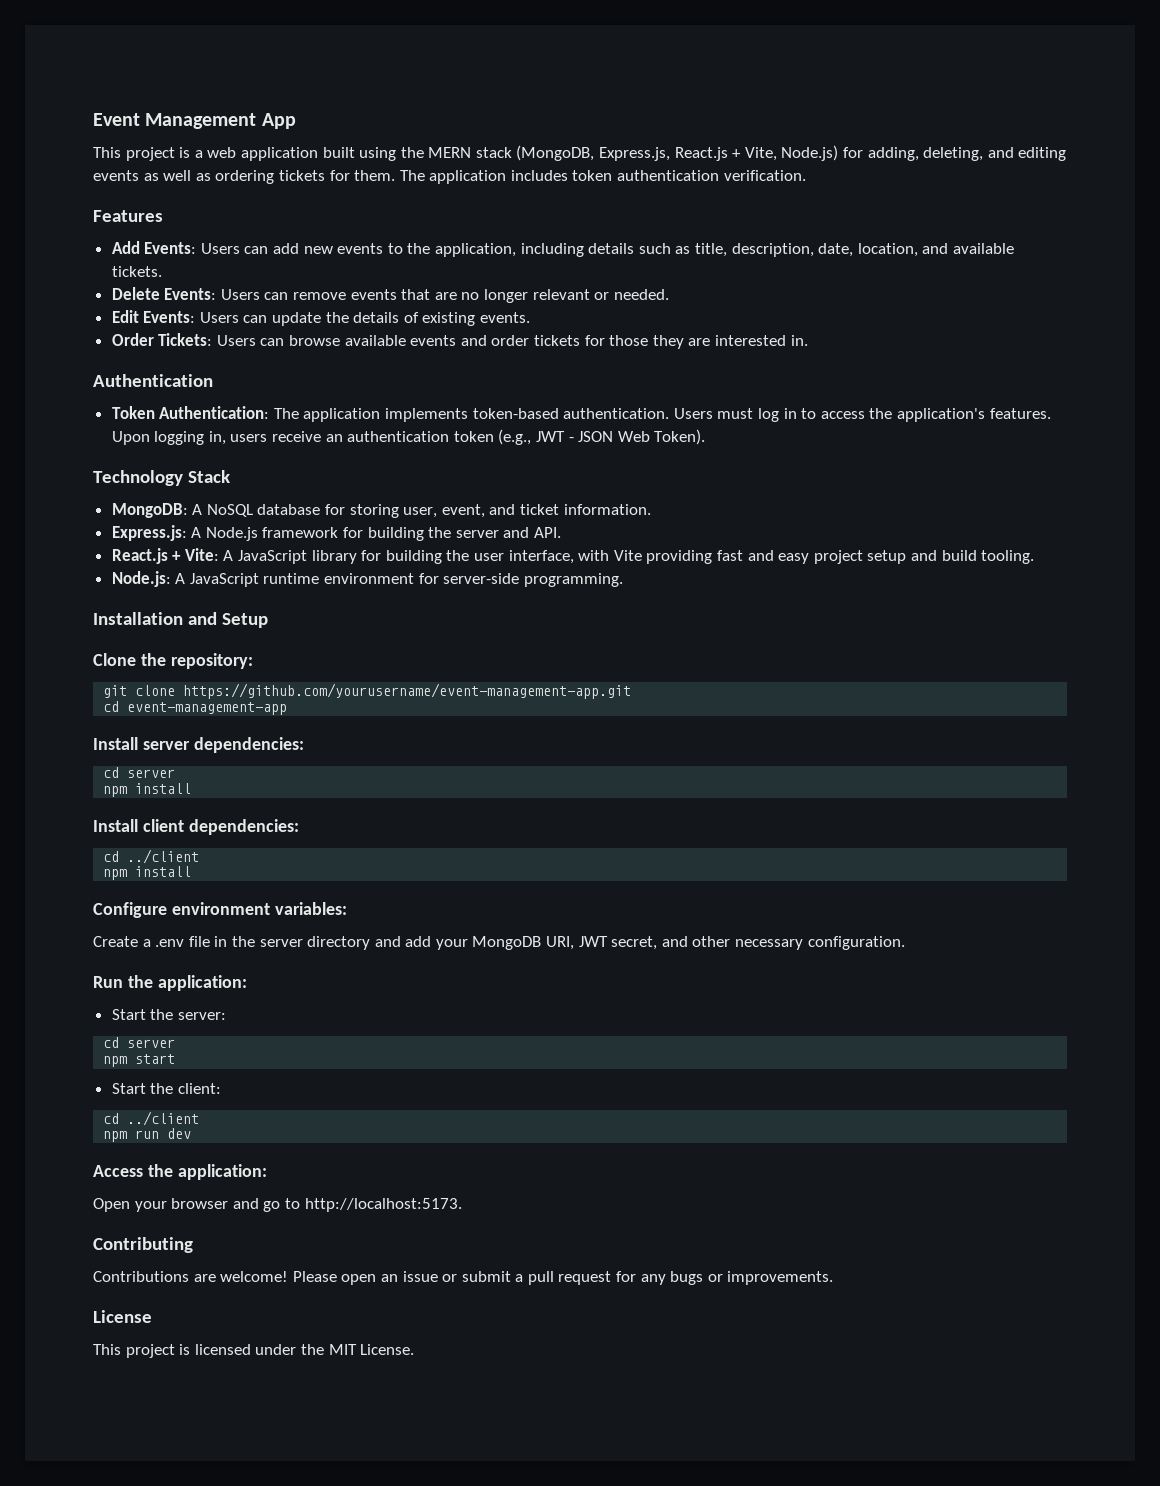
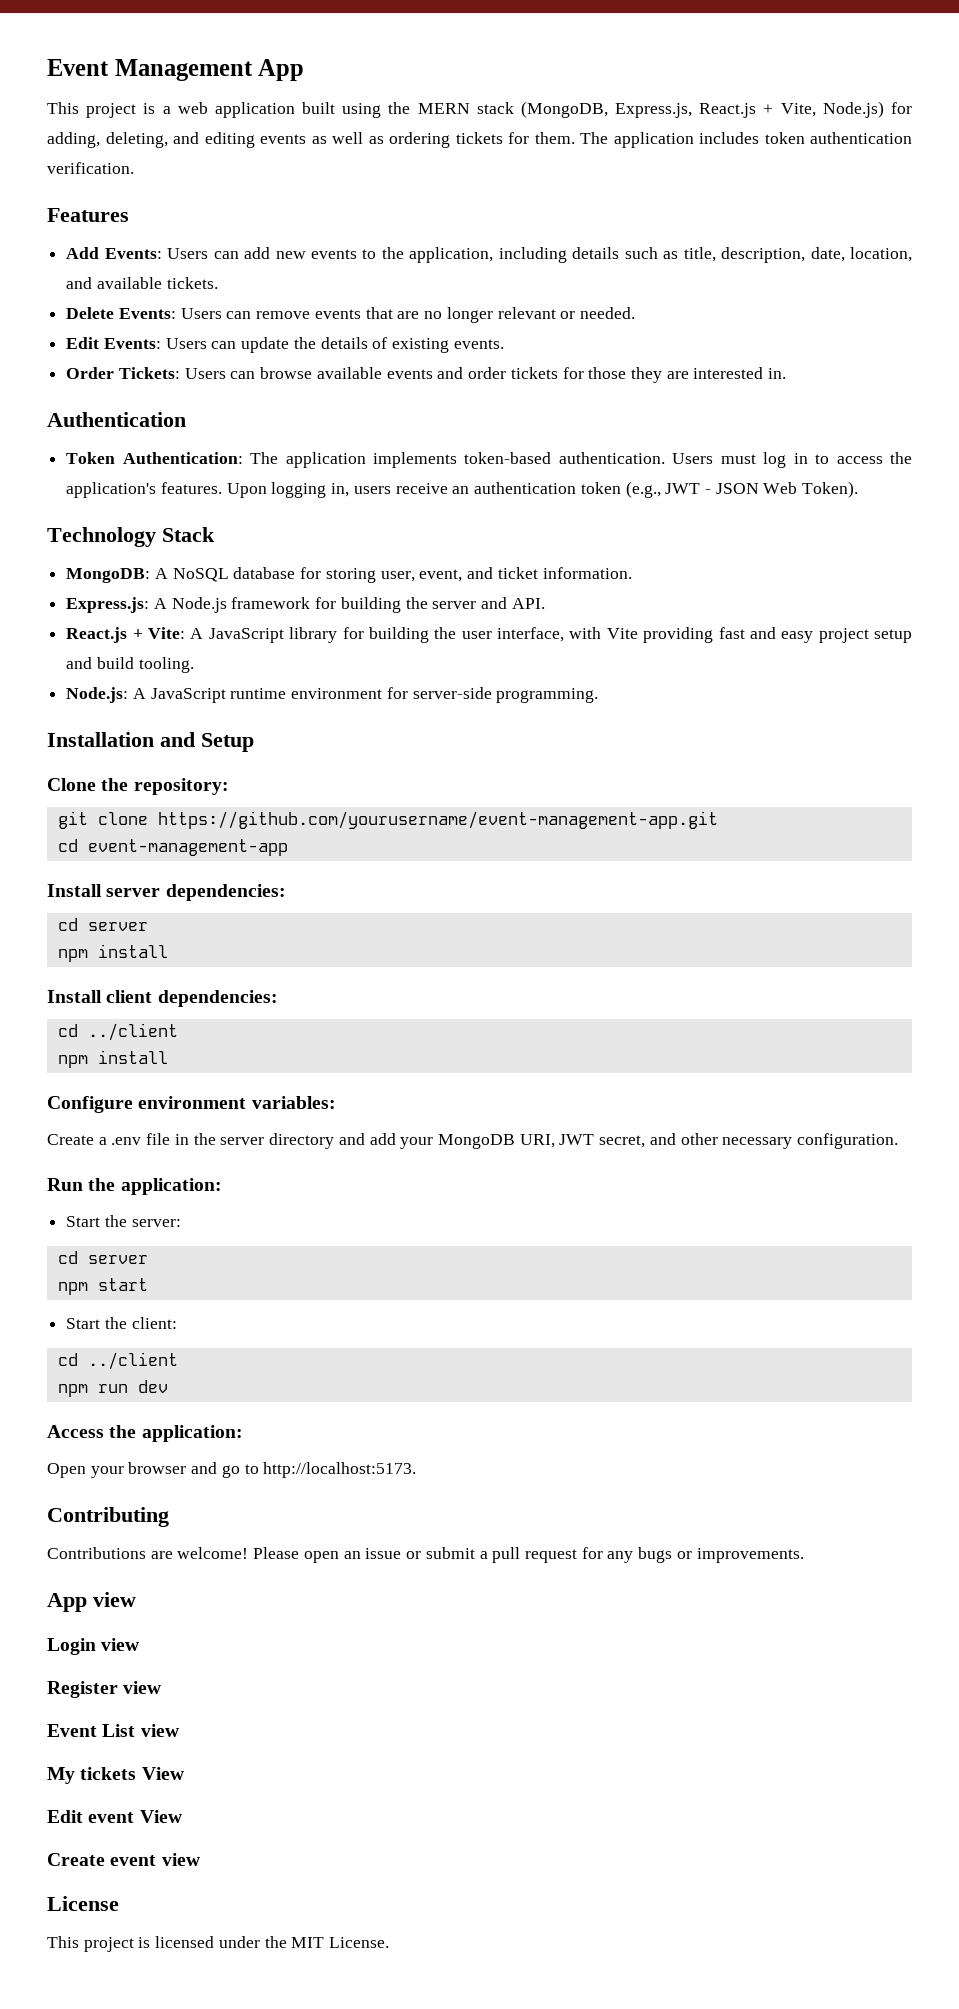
+ App view
+ Login view
+ Register view
+ Event List view
+ My tickets View
+ Edit event View
+ Create event view

